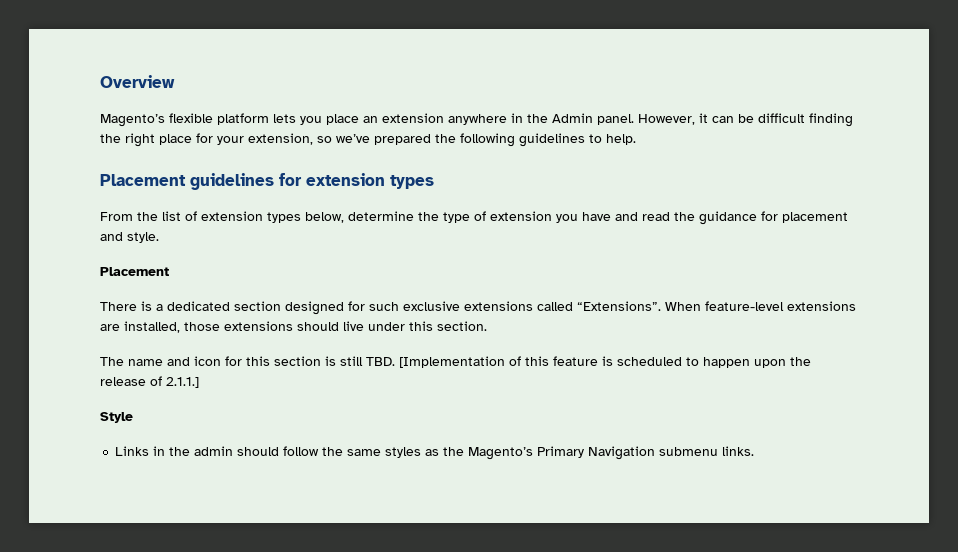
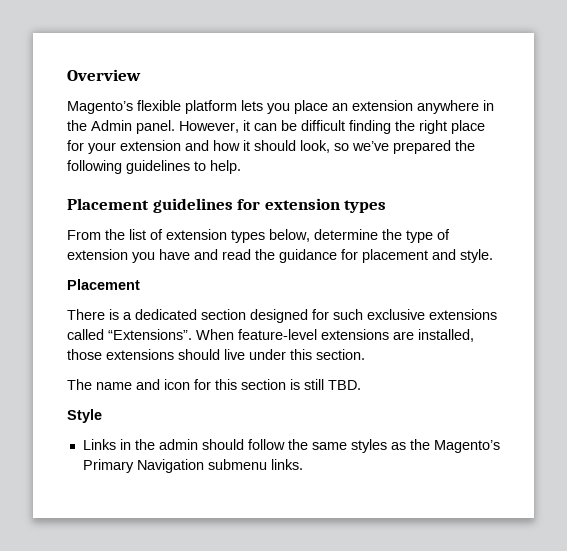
- However, it can be difficult finding the right place for your extension, so we’ve prepared the following guidelines to help.
+ However, it can be difficult finding the right place for your extension and how it should look, so we’ve prepared the following guidelines to help.
- The name and icon for this section is still TBD. [Implementation of this feature is scheduled to happen upon the release of 2.1.1.]
+ The name and icon for this section is still TBD.

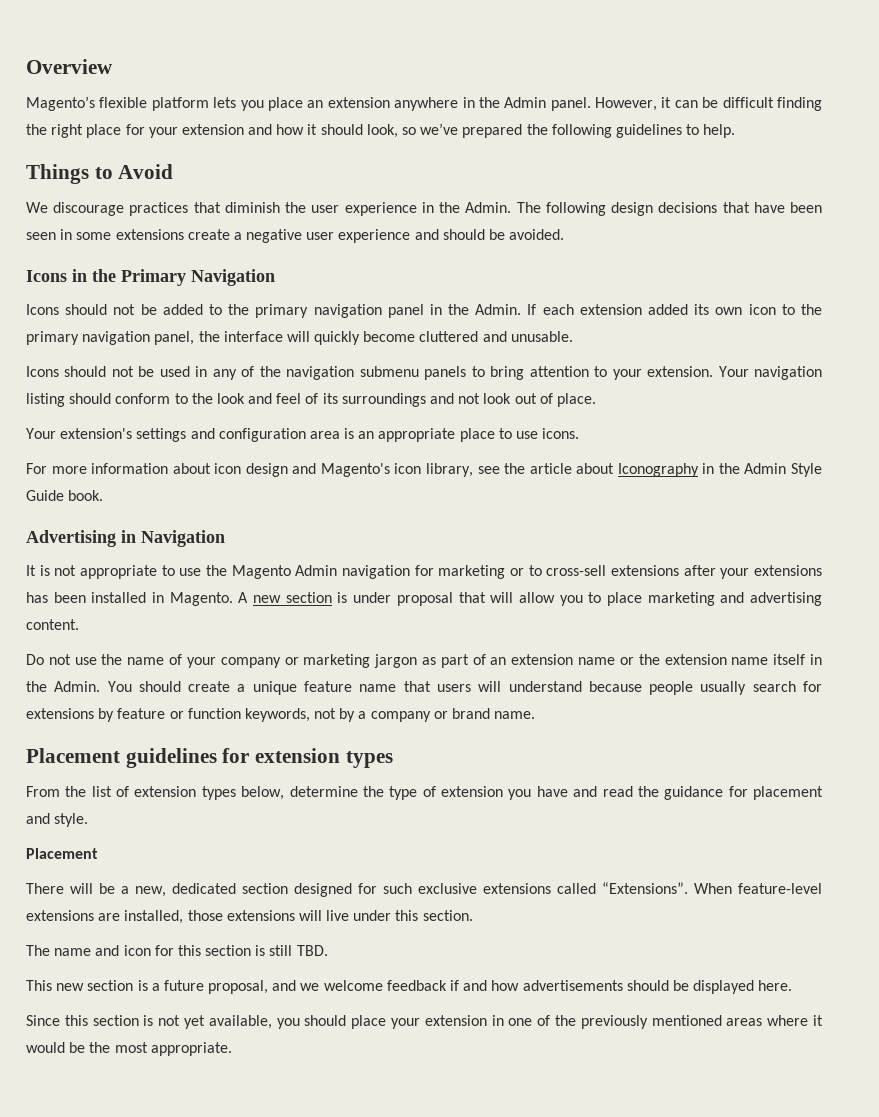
+ Things to Avoid
+ We discourage practices that diminish the user experience in the Admin. The following design decisions that have been seen in some extensions create a negative user experience and should be avoided.
+ Icons in the Primary Navigation
+ Icons should not be added to the primary navigation panel in the Admin. If each extension added its own icon to the primary navigation panel, the interface will quickly become cluttered and unusable.
+ Icons should not be used in any of the navigation submenu panels to bring attention to your extension. Your navigation listing should conform to the look and feel of its surroundings and not look out of place.
+ Your extension's settings and configuration area is an appropriate place to use icons.
+ For more information about icon design and Magento's icon library, see the article about Iconography in the Admin Style Guide book.
+ Advertising in Navigation
+ It is not appropriate to use the Magento Admin navigation for marketing or to cross-sell extensions after your extensions has been installed in Magento. A new section is under proposal that will allow you to place marketing and advertising content.
+ Do not use the name of your company or marketing jargon as part of an extension name or the extension name itself in the Admin. You should create a unique feature name that users will understand because people usually search for extensions by feature or function keywords, not by a company or brand name.
- There is a dedicated section designed for such exclusive extensions called “Extensions”.
+ There will be a new, dedicated section designed for such exclusive extensions called “Extensions”.
- When feature-level extensions are installed, those extensions should live under this section.
+ When feature-level extensions are installed, those extensions will live under this section.
- Style
- Links in the admin should follow the same styles as the Magento’s Primary Navigation submenu links.
+ This new section is a future proposal, and we welcome feedback if and how advertisements should be displayed here.
+ Since this section is not yet available, you should place your extension in one of the previously mentioned areas where it would be the most appropriate.

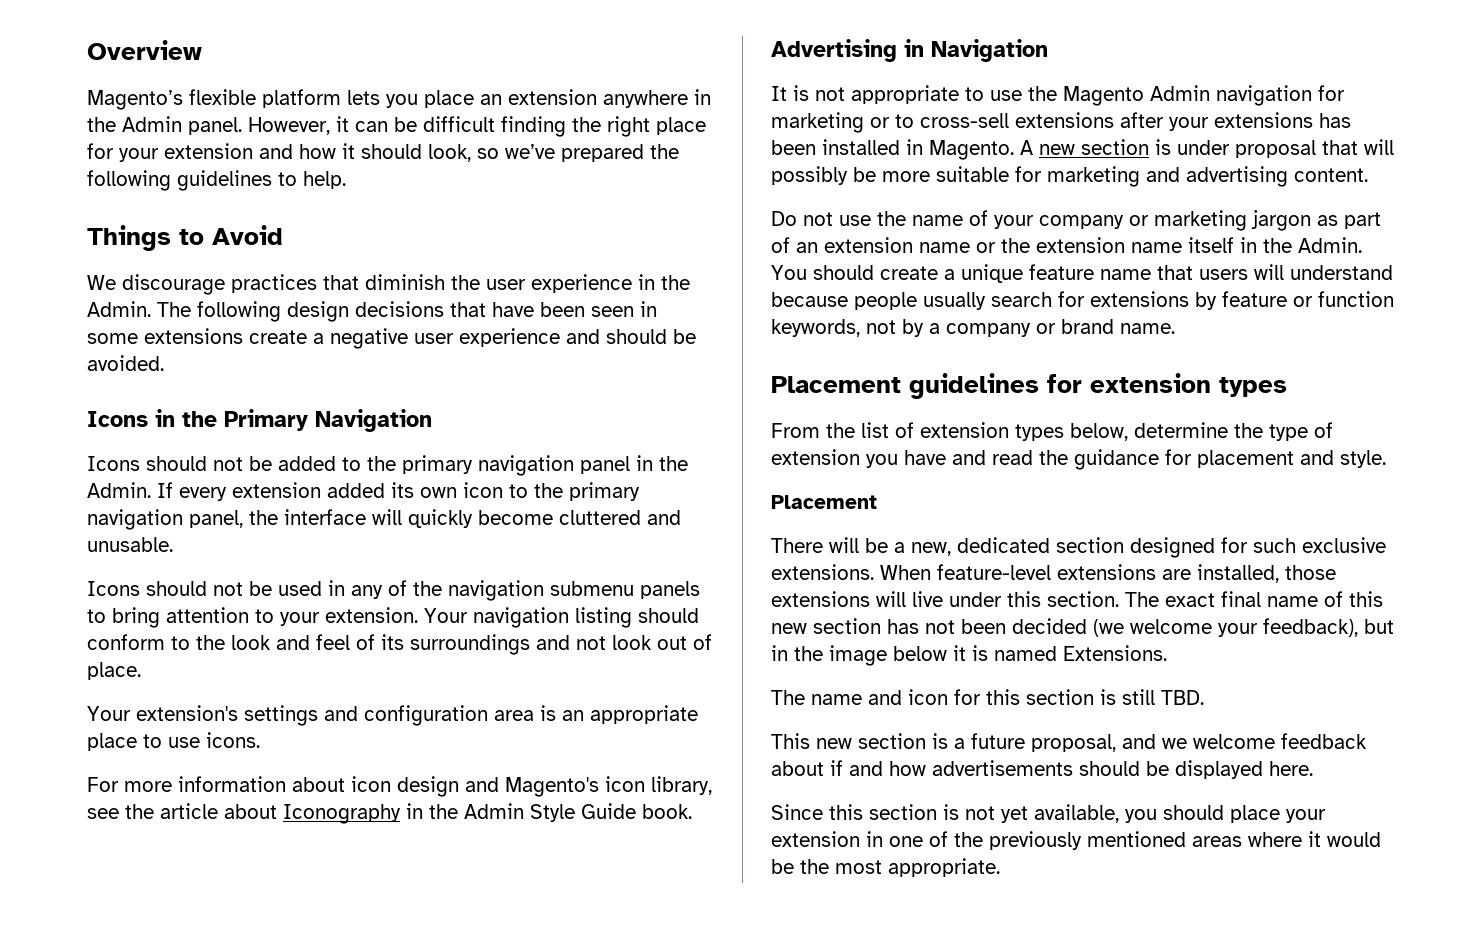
- If each extension added its own icon to the primary navigation panel, the interface will quickly become cluttered and unusable.
+ If every extension added its own icon to the primary navigation panel, the interface will quickly become cluttered and unusable.
- A new section is under proposal that will allow you to place marketing and advertising content.
+ A new section is under proposal that will possibly be more suitable for marketing and advertising content.
- There will be a new, dedicated section designed for such exclusive extensions called “Extensions”.
+ There will be a new, dedicated section designed for such exclusive extensions.
+ The exact final name of this new section has not been decided (we welcome your feedback), but in the image below it is named Extensions.
- This new section is a future proposal, and we welcome feedback if and how advertisements should be displayed here.
+ This new section is a future proposal, and we welcome feedback about if and how advertisements should be displayed here.

